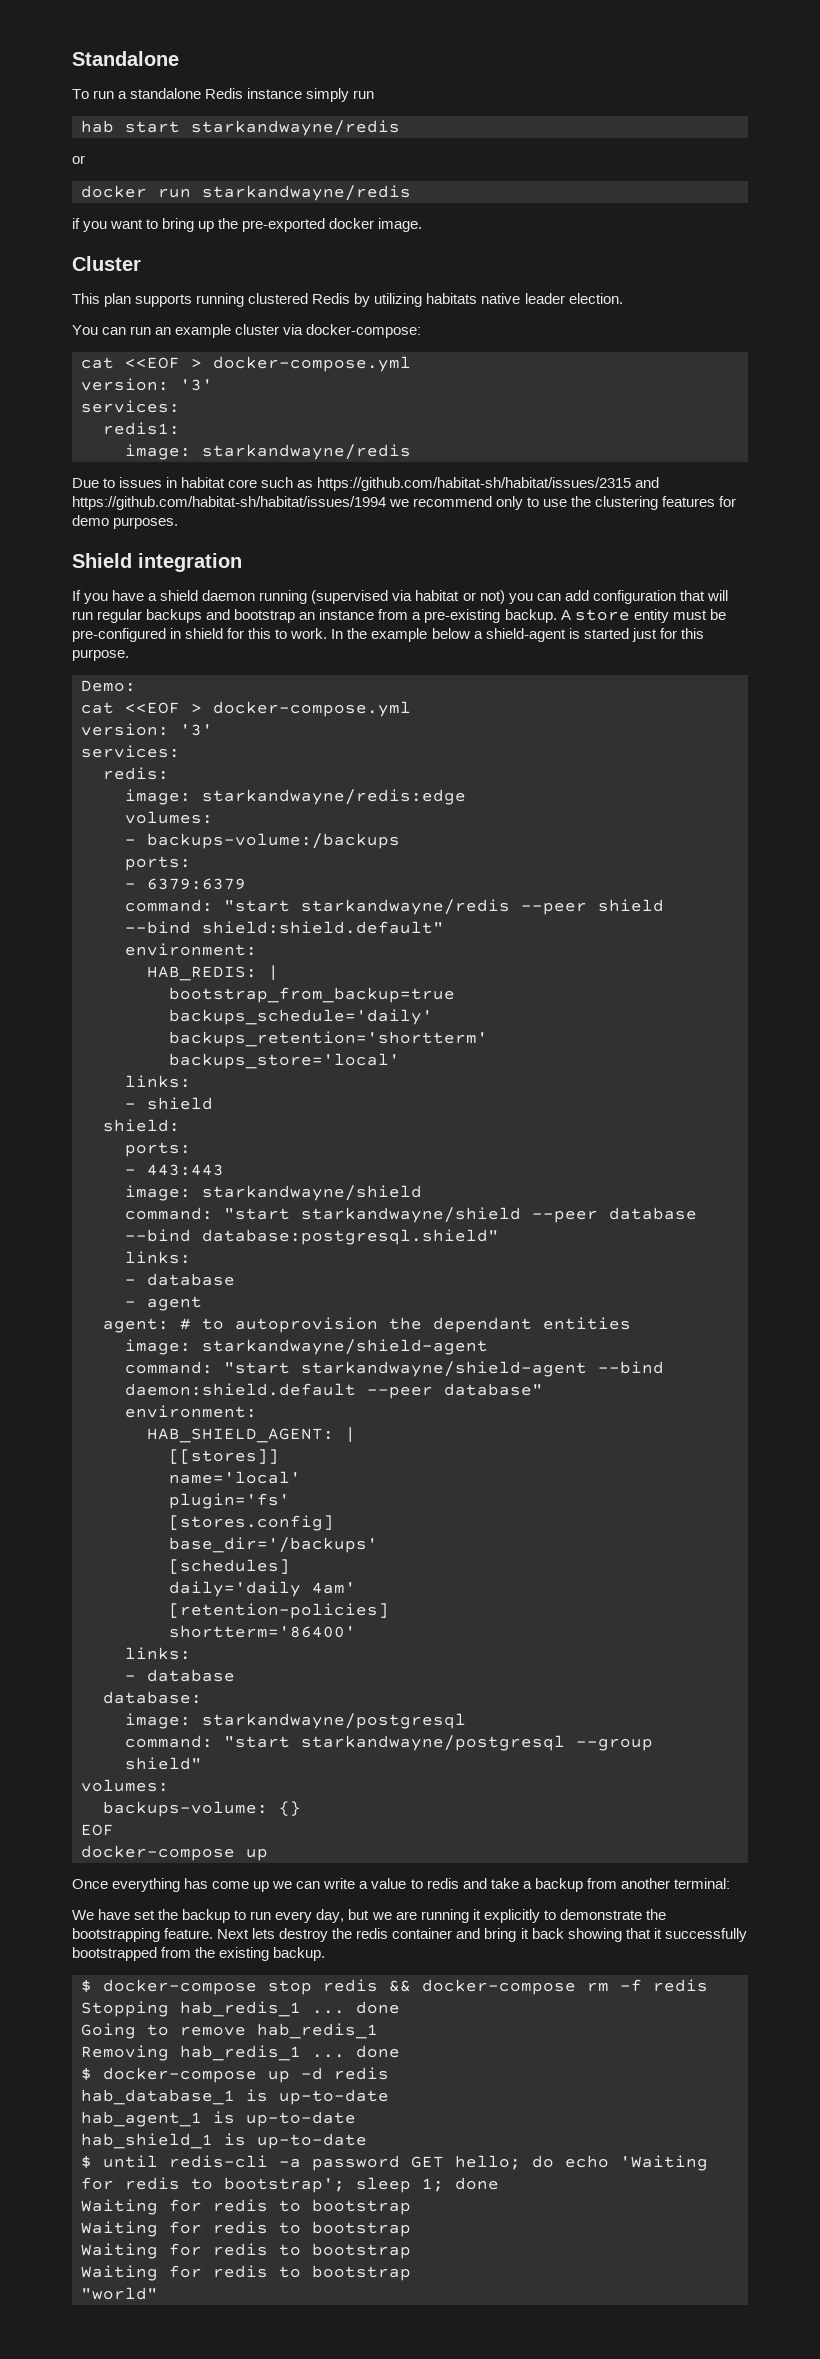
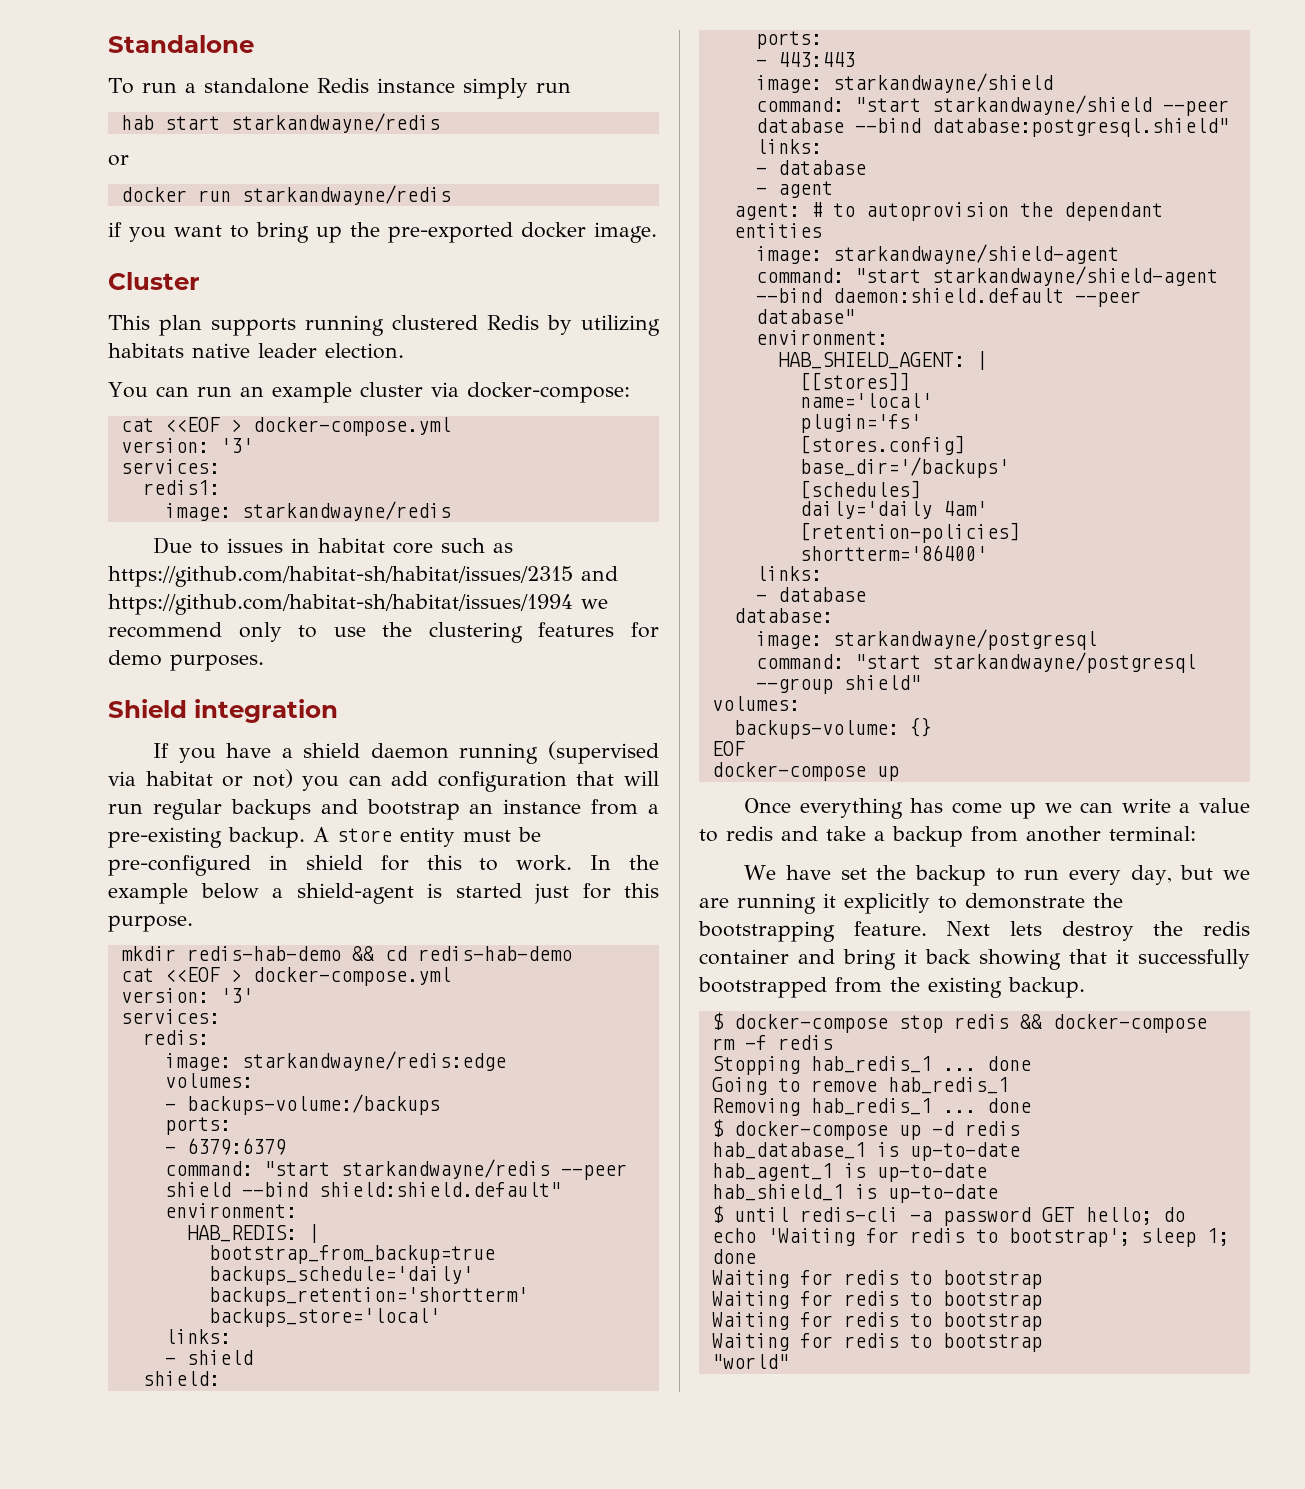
- Demo:
+ mkdir redis-hab-demo && cd redis-hab-demo

